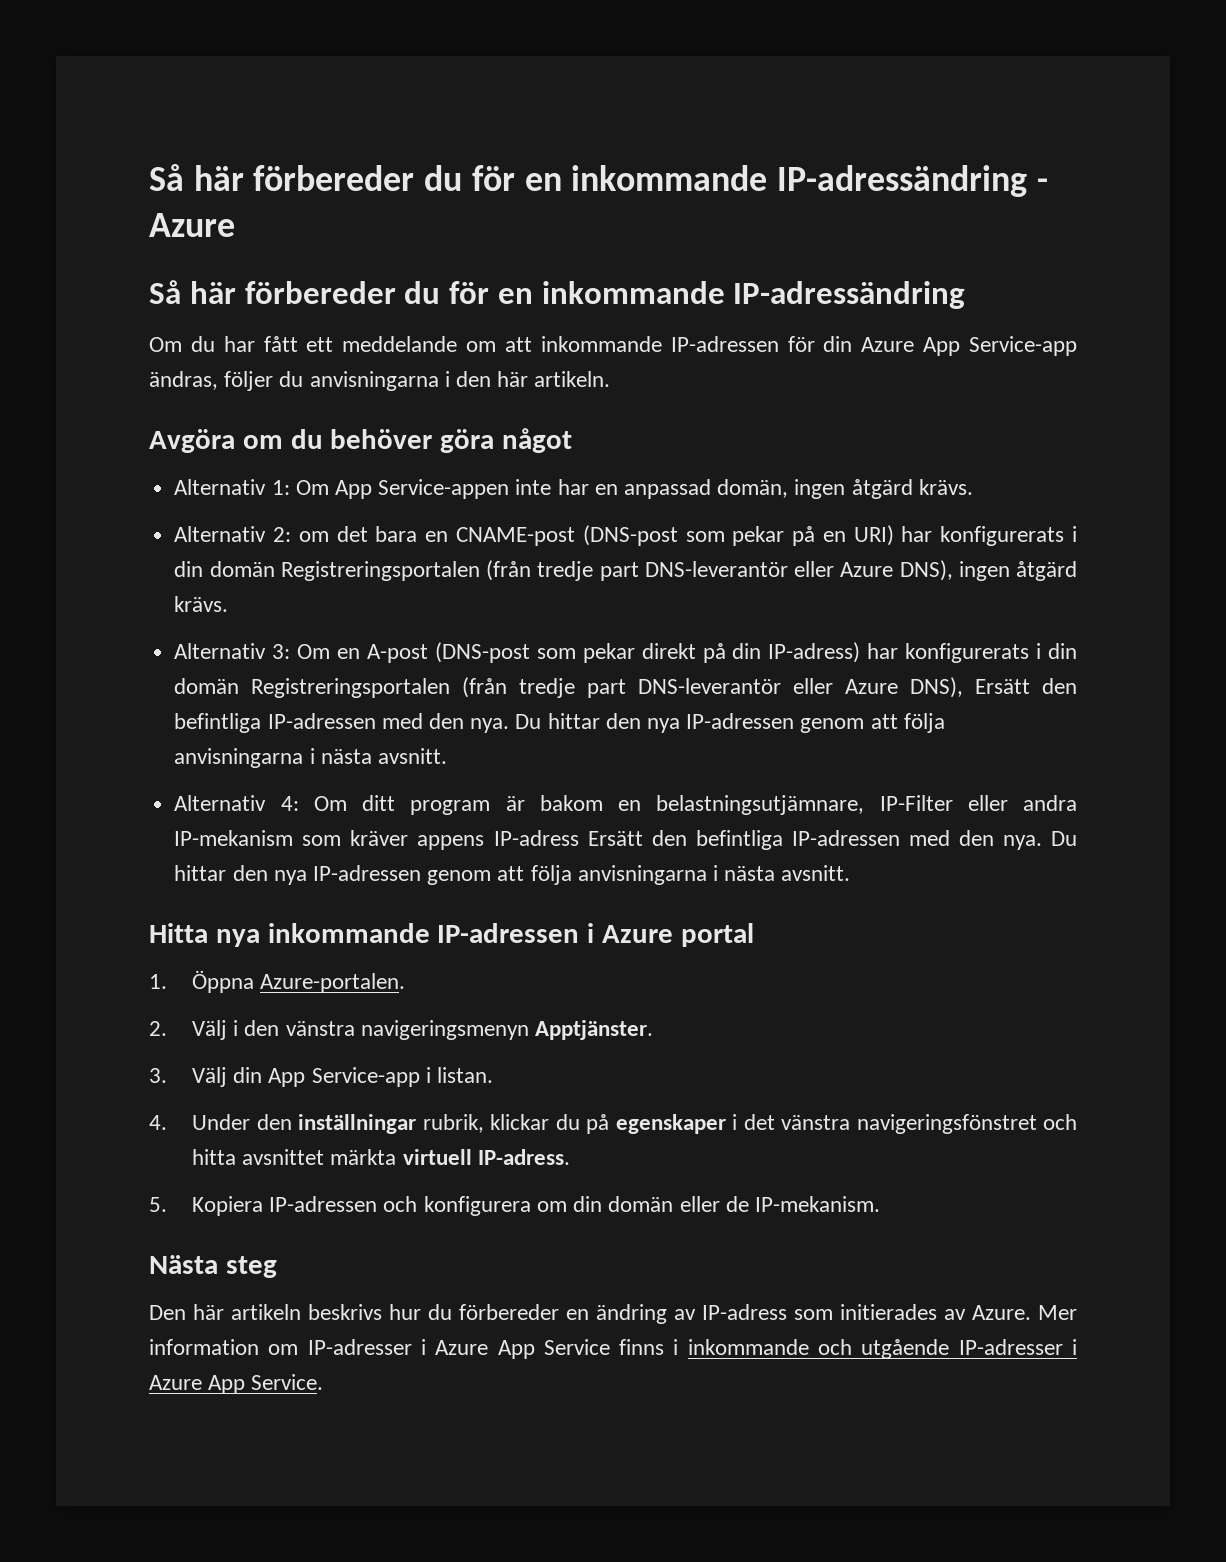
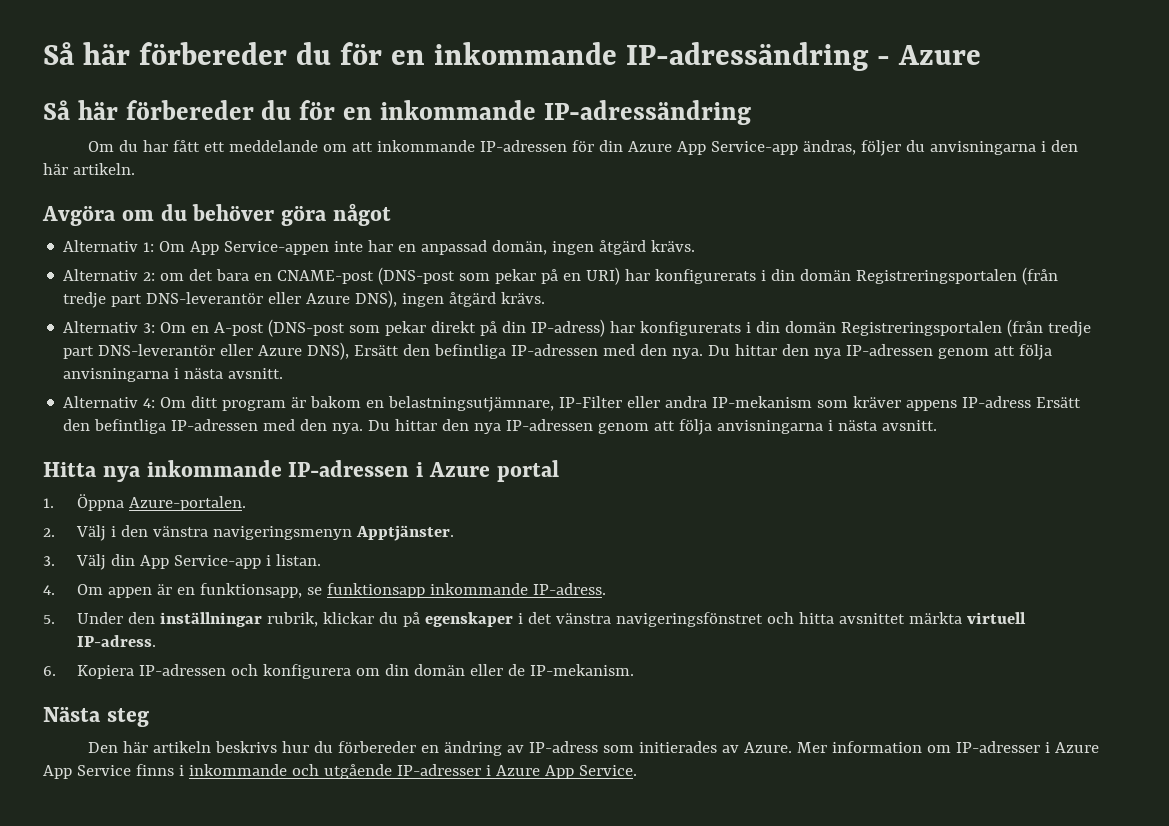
- 4. Under den inställningar rubrik, klickar du på egenskaper i det vänstra navigeringsfönstret och hitta avsnittet märkta virtuell IP-adress.
+ 4. Om appen är en funktionsapp, se funktionsapp inkommande IP-adress.
+ 5. Under den inställningar rubrik, klickar du på egenskaper i det vänstra navigeringsfönstret och hitta avsnittet märkta virtuell IP-adress.
- 5. Kopiera IP-adressen och konfigurera om din domän eller de IP-mekanism.
+ 6. Kopiera IP-adressen och konfigurera om din domän eller de IP-mekanism.

